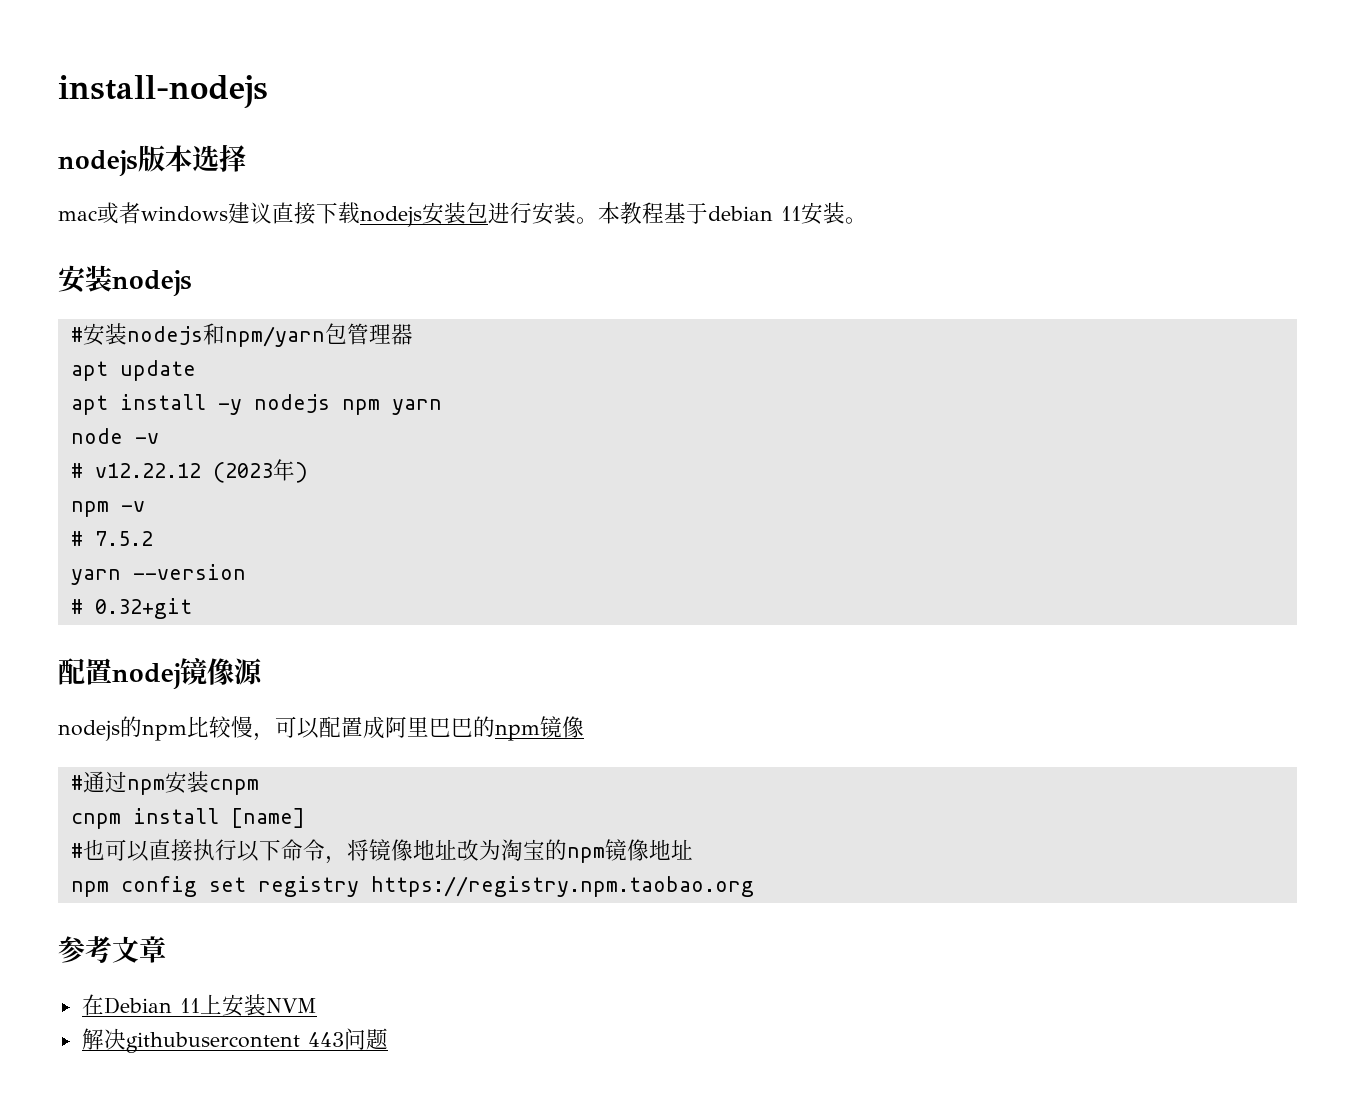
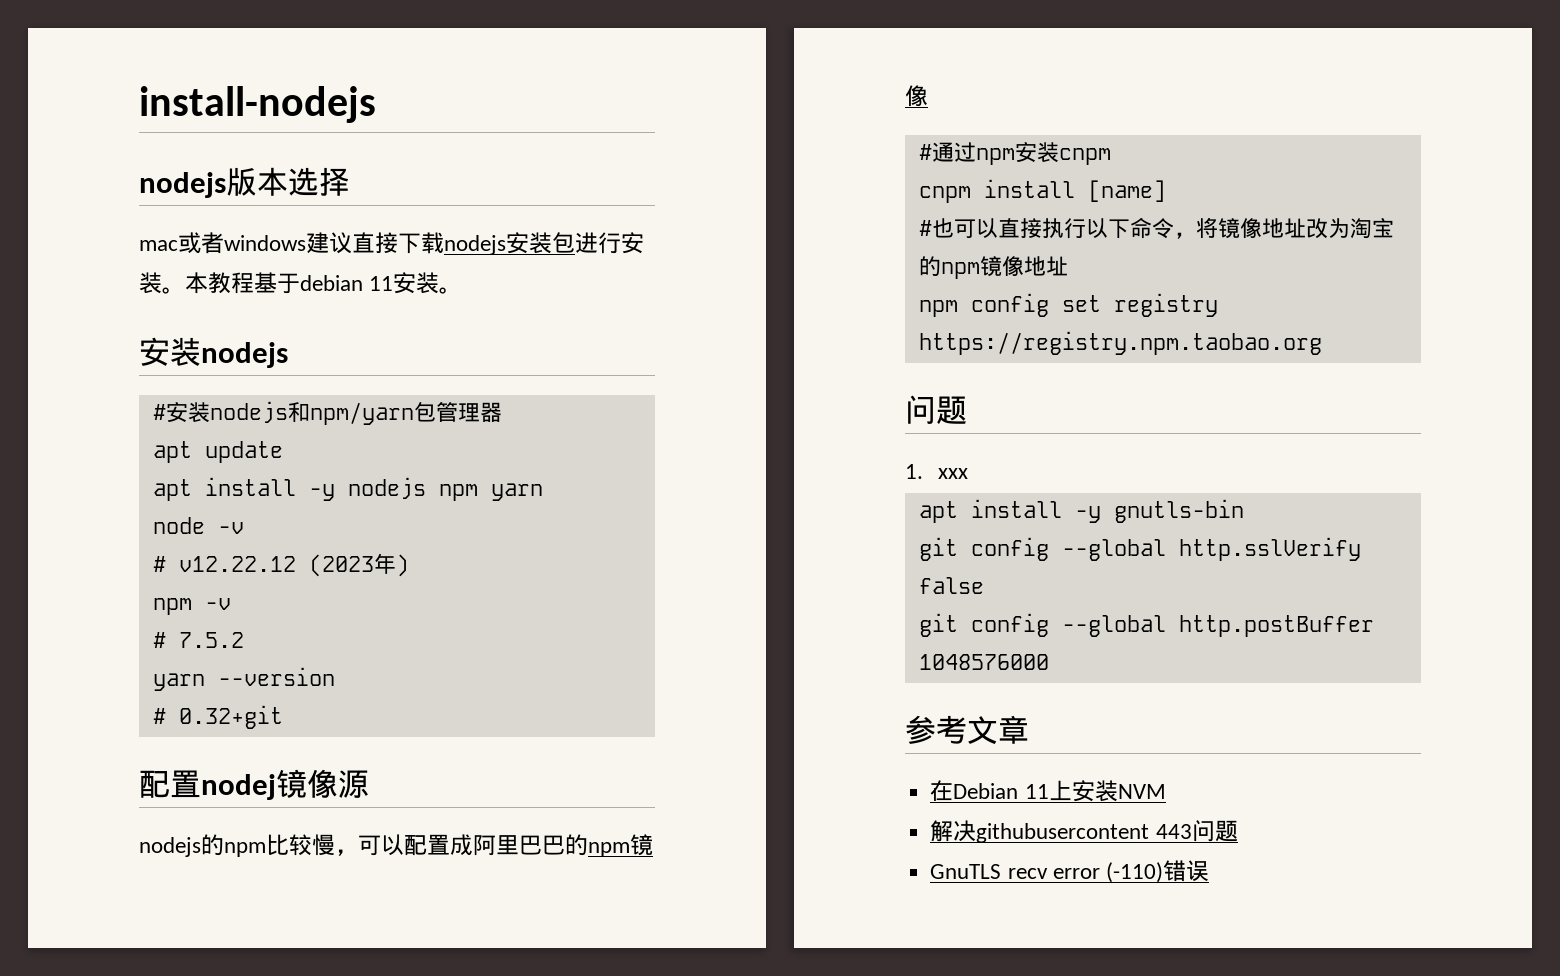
  npm config set registry https://registry.npm.taobao.org
+ 问题
+ 1. xxx
+ apt install -y gnutls-bin
+ git config --global http.sslVerify false
+ git config --global http.postBuffer 1048576000
+ GnuTLS recv error (-110)错误

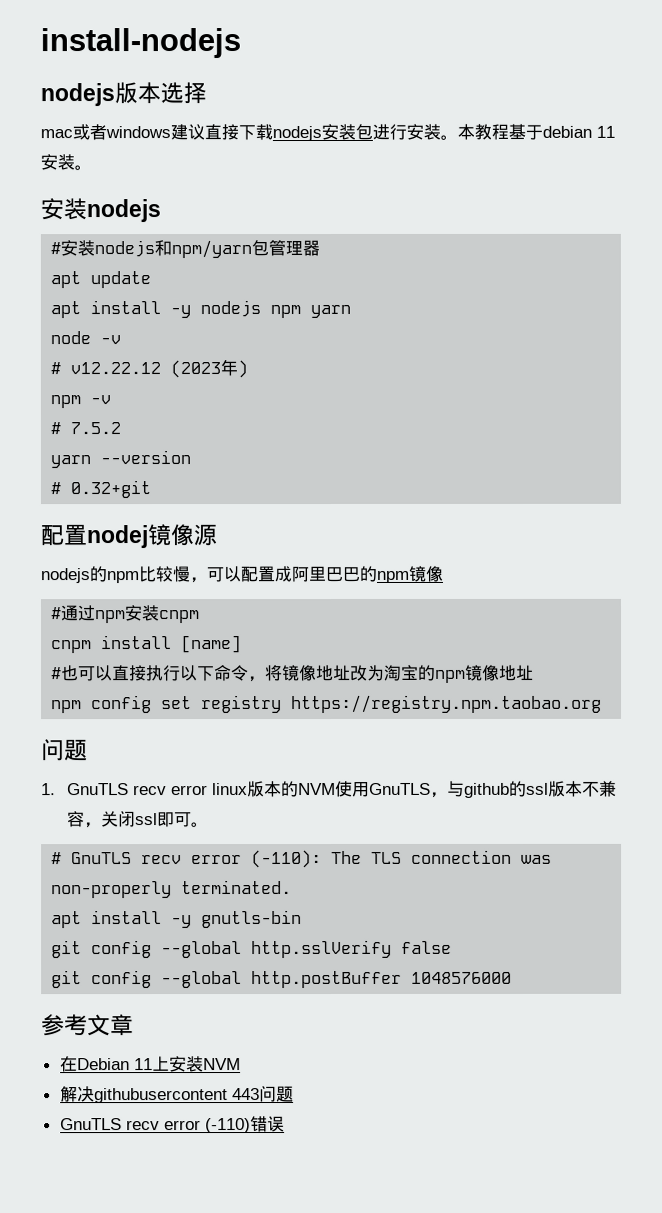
- 1. xxx
+ 1. GnuTLS recv error linux版本的NVM使用GnuTLS，与github的ssl版本不兼容，关闭ssl即可。
+ # GnuTLS recv error (-110): The TLS connection was non-properly terminated.

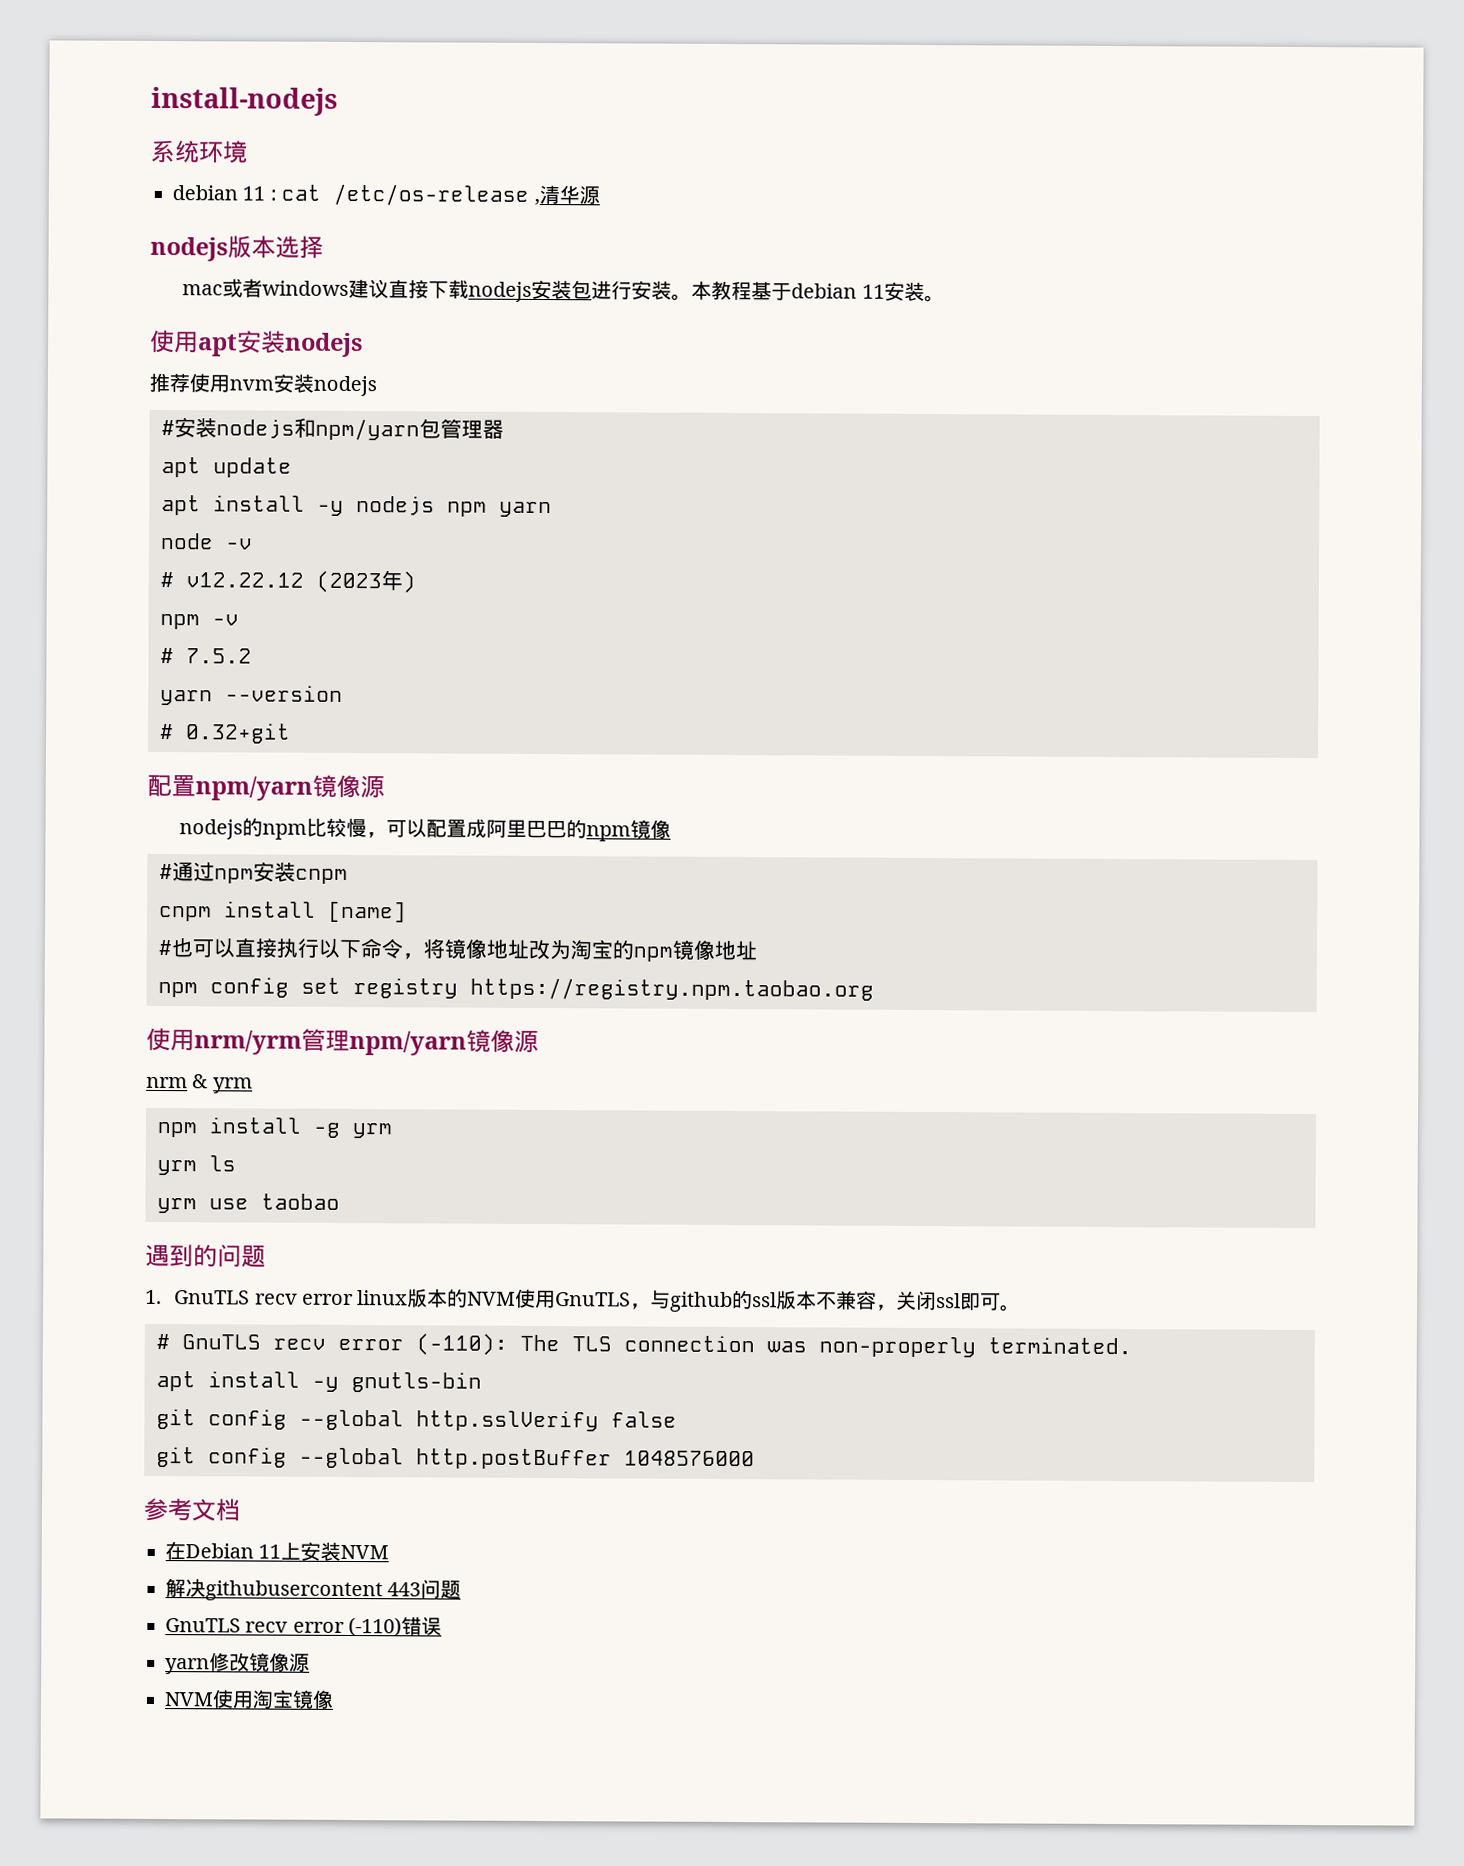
+ 系统环境
+ debian 11 : cat /etc/os-release ,清华源
  本教程基于debian 11安装。
- 安装nodejs
+ 使用apt安装nodejs
+ 推荐使用nvm安装nodejs
- 配置nodej镜像源
+ 配置npm/yarn镜像源
  npm config set registry https://registry.npm.taobao.org
- 问题
+ 使用nrm/yrm管理npm/yarn镜像源
+ nrm & yrm
+ npm install -g yrm
+ yrm ls
+ yrm use taobao
+ 遇到的问题
- 参考文章
+ 参考文档
+ yarn修改镜像源
+ NVM使用淘宝镜像

